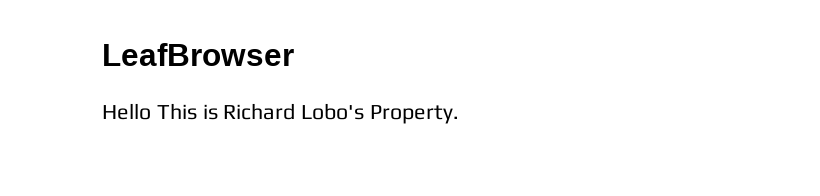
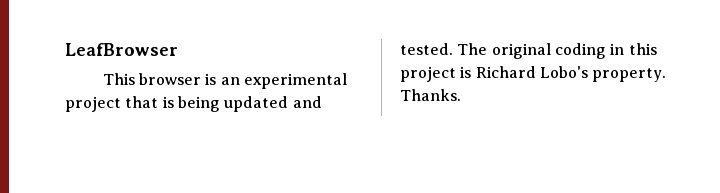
- Hello This is Richard Lobo's Property.
+ This browser is an experimental project that is being updated and tested. The original coding in this project is Richard Lobo's property. Thanks.

